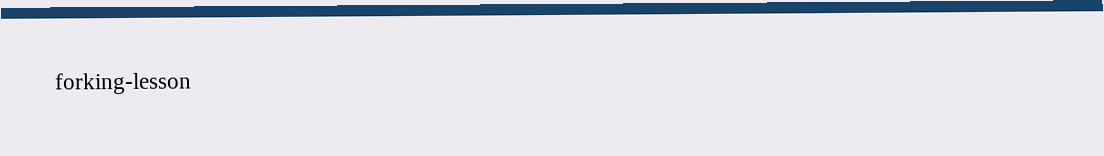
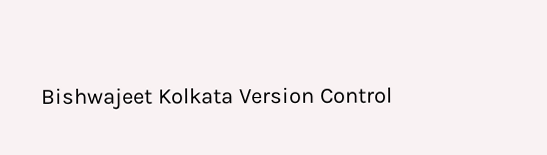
- forking-lesson
+ Bishwajeet Kolkata Version Control

